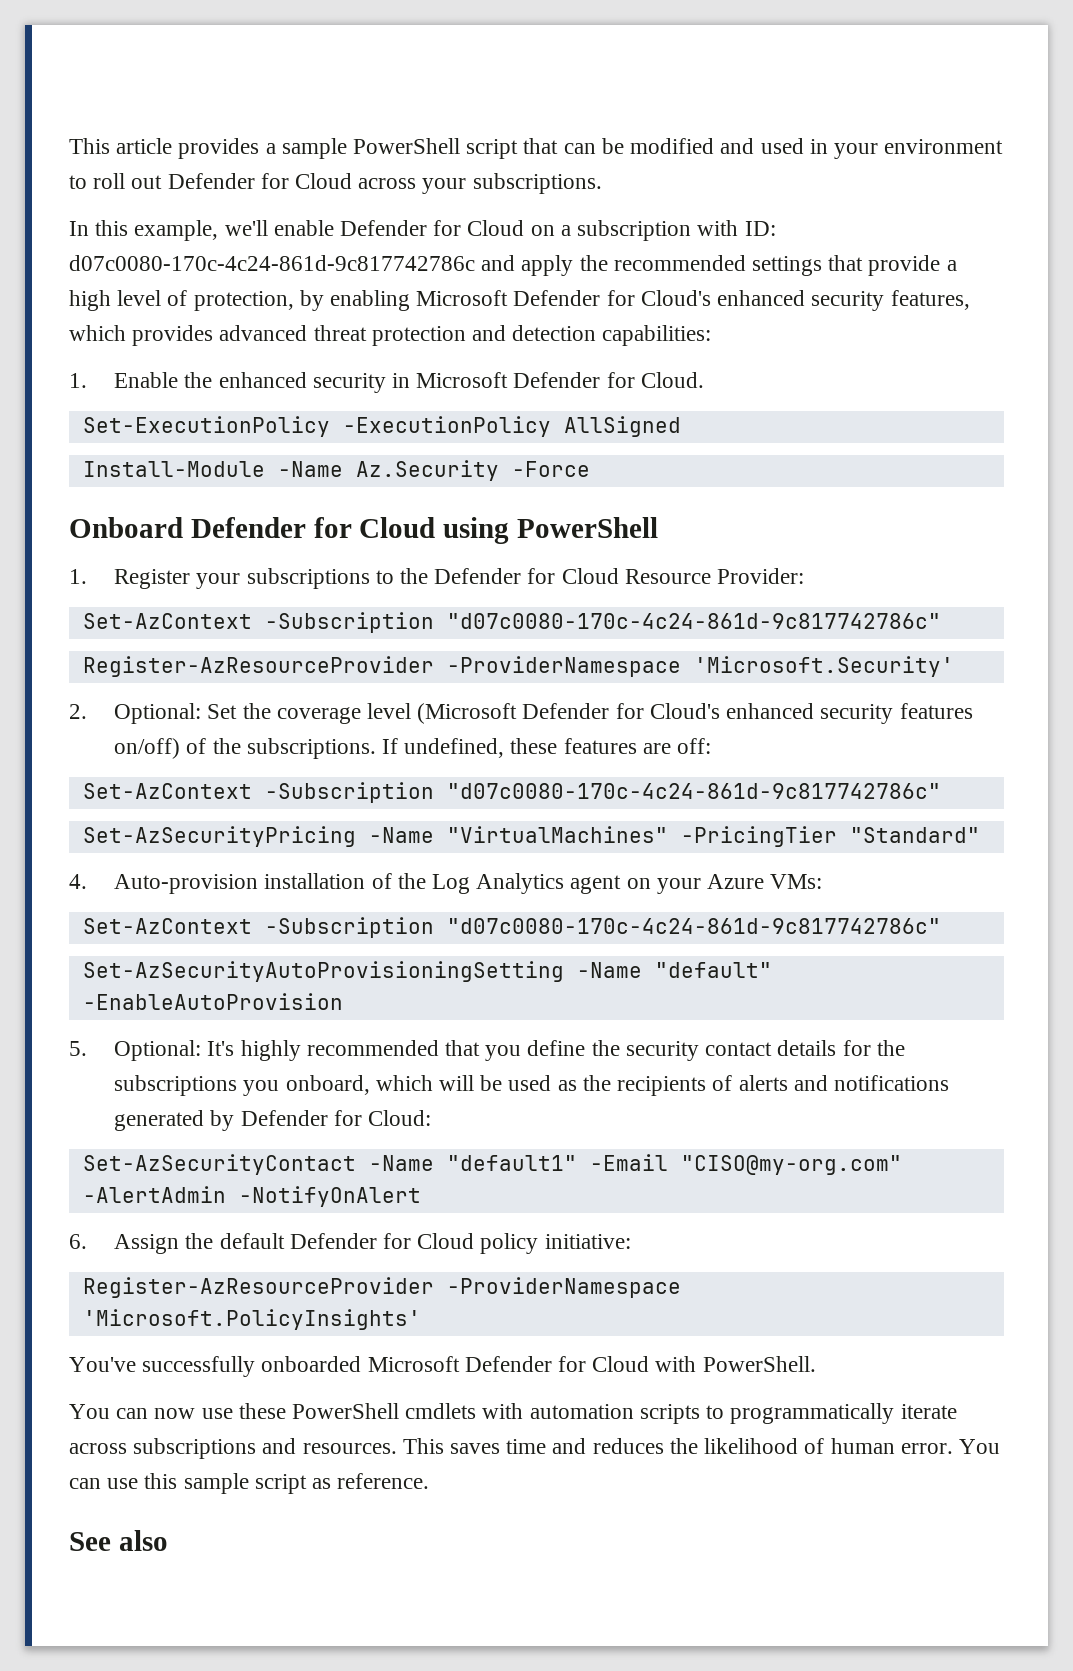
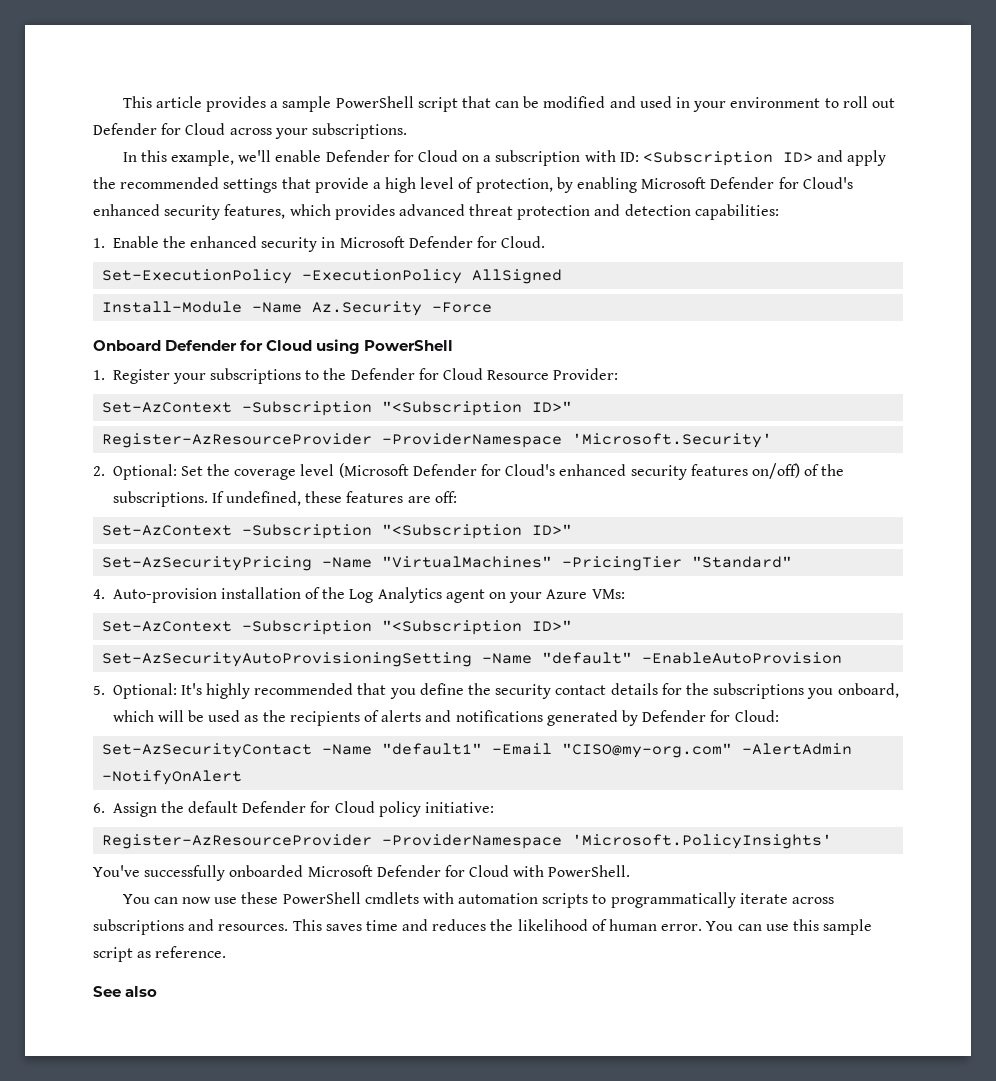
- In this example, we'll enable Defender for Cloud on a subscription with ID: d07c0080-170c-4c24-861d-9c817742786c and apply the recommended settings that provide a high level of protection, by enabling Microsoft Defender for Cloud's enhanced security features, which provides advanced threat protection and detection capabilities:
+ In this example, we'll enable Defender for Cloud on a subscription with ID: <Subscription ID> and apply the recommended settings that provide a high level of protection, by enabling Microsoft Defender for Cloud's enhanced security features, which provides advanced threat protection and detection capabilities:
  1. Register your subscriptions to the Defender for Cloud Resource Provider:
- Set-AzContext -Subscription "d07c0080-170c-4c24-861d-9c817742786c"
+ Set-AzContext -Subscription "<Subscription ID>"
  If undefined, these features are off:
- Set-AzContext -Subscription "d07c0080-170c-4c24-861d-9c817742786c"
+ Set-AzContext -Subscription "<Subscription ID>"
  4. Auto-provision installation of the Log Analytics agent on your Azure VMs:
- Set-AzContext -Subscription "d07c0080-170c-4c24-861d-9c817742786c"
+ Set-AzContext -Subscription "<Subscription ID>"

